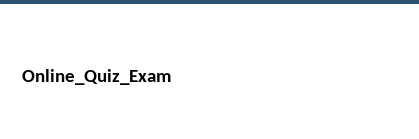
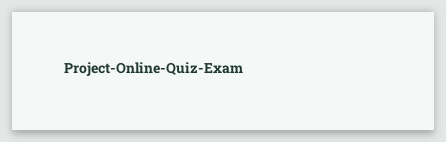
- Online_Quiz_Exam
+ Project-Online-Quiz-Exam

